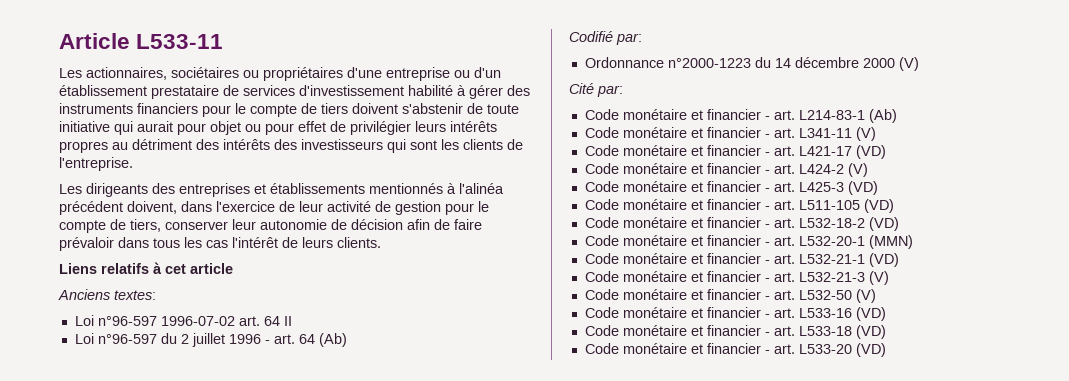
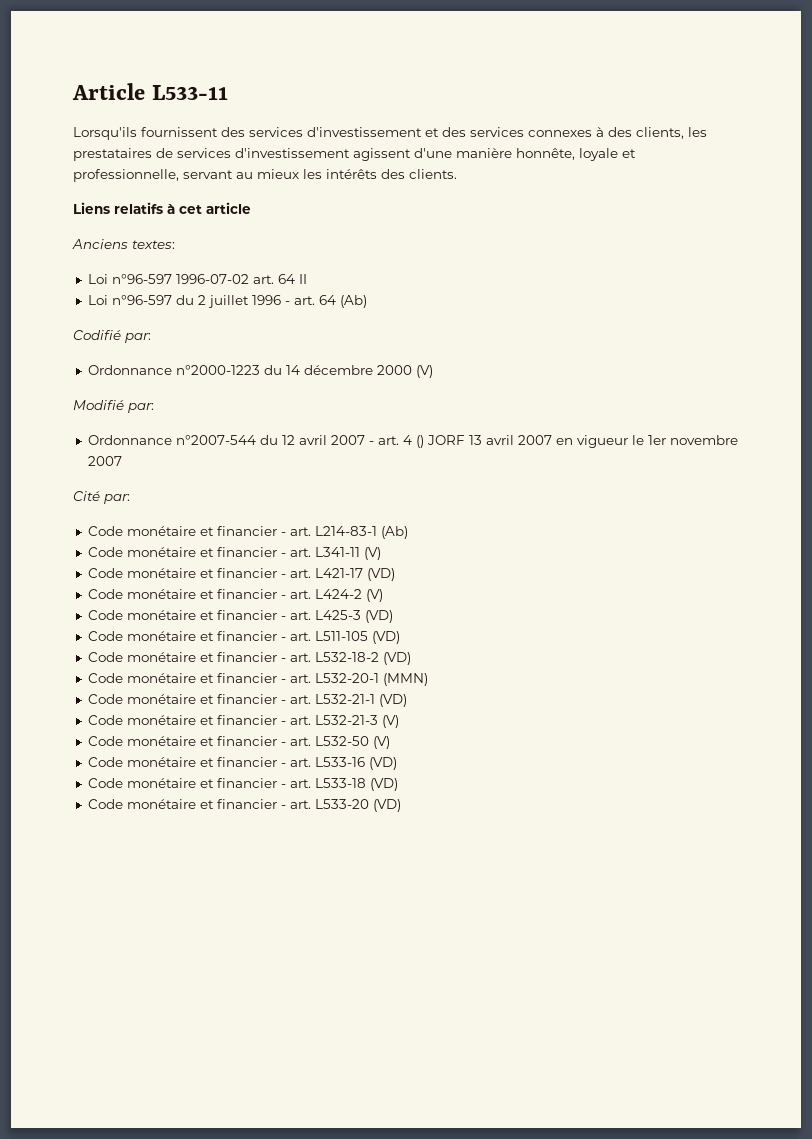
- Les actionnaires, sociétaires ou propriétaires d'une entreprise ou d'un établissement prestataire de services d'investissement habilité à gérer des instruments financiers pour le compte de tiers doivent s'abstenir de toute initiative qui aurait pour objet ou pour effet de privilégier leurs intérêts propres au détriment des intérêts des investisseurs qui sont les clients de l'entreprise.
- Les dirigeants des entreprises et établissements mentionnés à l'alinéa précédent doivent, dans l'exercice de leur activité de gestion pour le compte de tiers, conserver leur autonomie de décision afin de faire prévaloir dans tous les cas l'intérêt de leurs clients.
+ Lorsqu'ils fournissent des services d'investissement et des services connexes à des clients, les prestataires de services d'investissement agissent d'une manière honnête, loyale et professionnelle, servant au mieux les intérêts des clients.
+ Modifié par:
+ Ordonnance n°2007-544 du 12 avril 2007 - art. 4 () JORF 13 avril 2007 en vigueur le 1er novembre 2007

